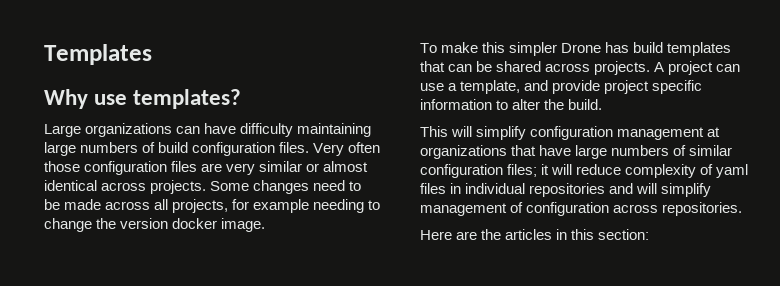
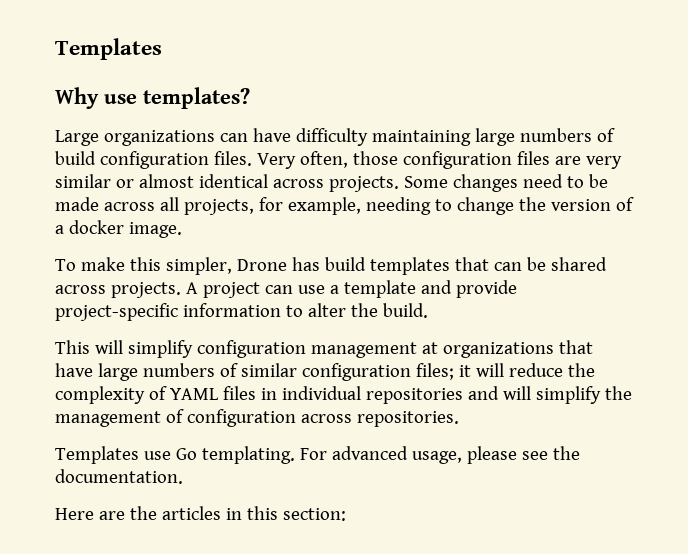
- Very often those configuration files are very similar or almost identical across projects.
+ Very often, those configuration files are very similar or almost identical across projects.
- Some changes need to be made across all projects, for example needing to change the version docker image.
+ Some changes need to be made across all projects, for example, needing to change the version of a docker image.
- To make this simpler Drone has build templates that can be shared across projects.
+ To make this simpler, Drone has build templates that can be shared across projects.
- A project can use a template, and provide project specific information to alter the build.
+ A project can use a template and provide project-specific information to alter the build.
- This will simplify configuration management at organizations that have large numbers of similar configuration files; it will reduce complexity of yaml files in individual repositories and will simplify management of configuration across repositories.
+ This will simplify configuration management at organizations that have large numbers of similar configuration files; it will reduce the complexity of YAML files in individual repositories and will simplify the management of configuration across repositories.
+ Templates use Go templating. For advanced usage, please see the documentation.

